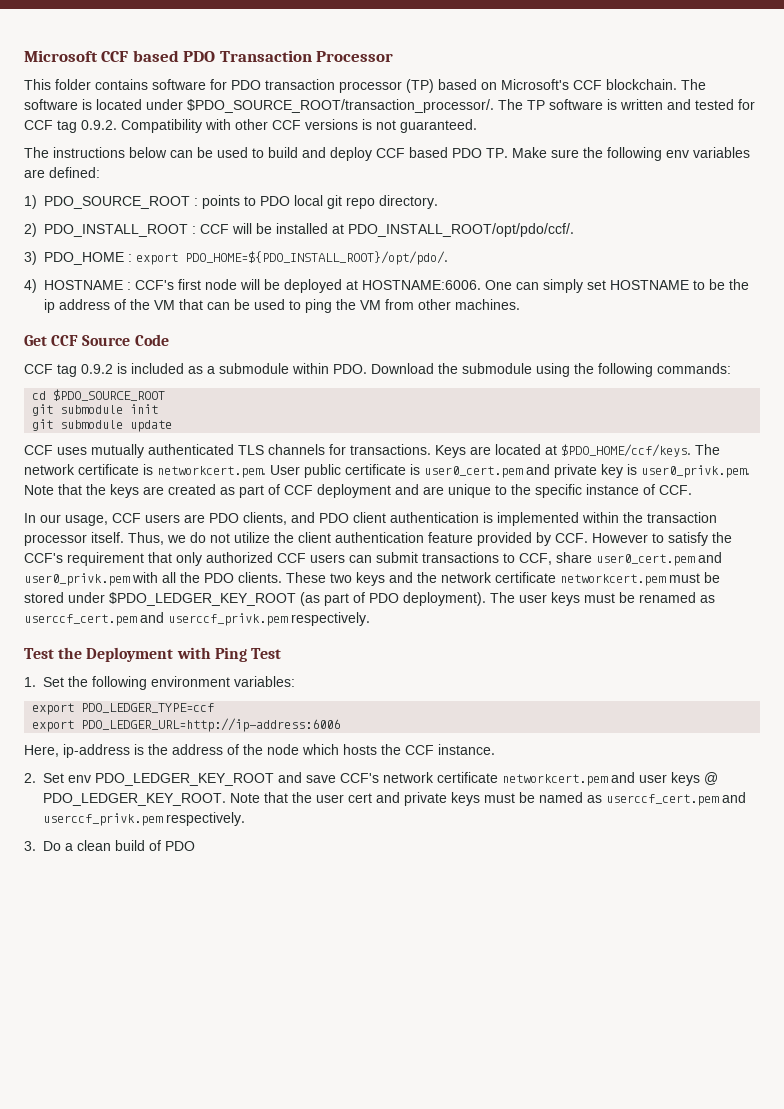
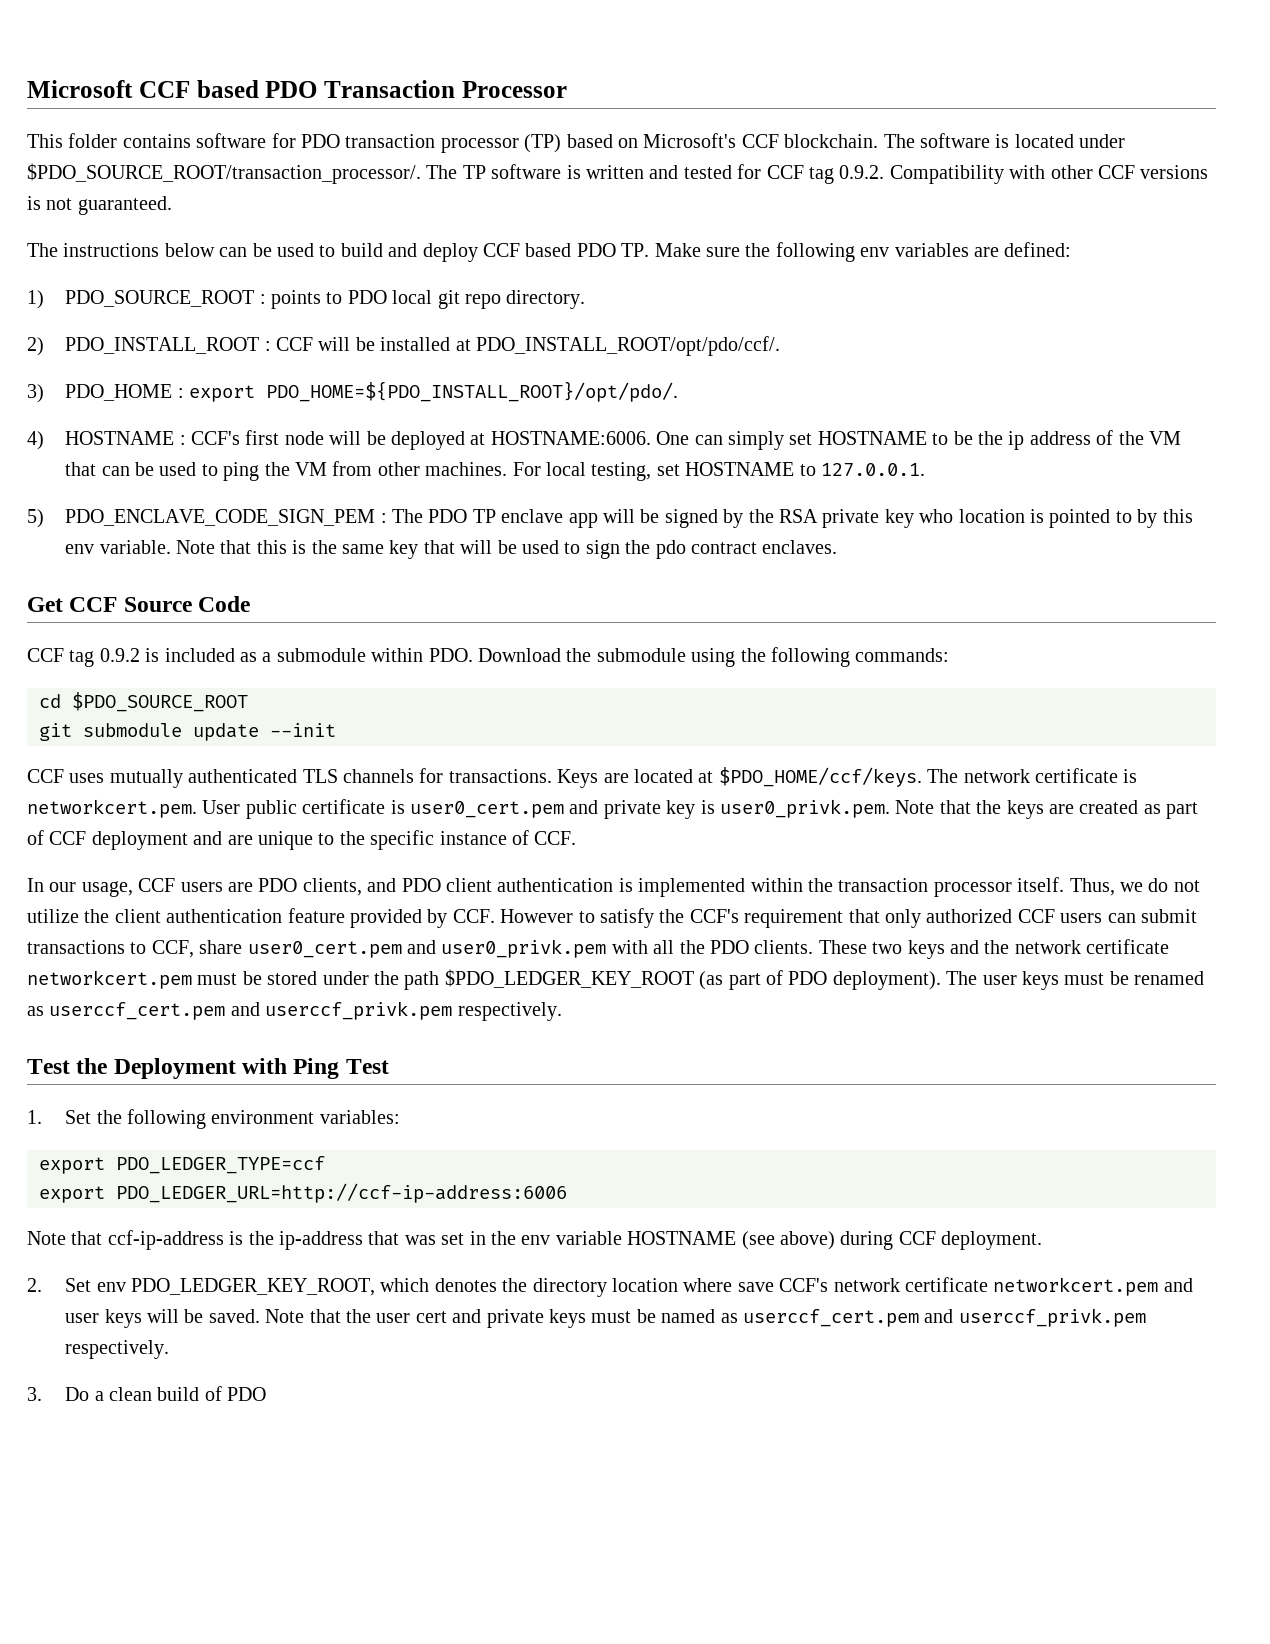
+ For local testing, set HOSTNAME to 127.0.0.1.
+ 5) PDO_ENCLAVE_CODE_SIGN_PEM : The PDO TP enclave app will be signed by the RSA private key who location is pointed to by this env variable. Note that this is the same key that will be used to sign the pdo contract enclaves.
- git submodule init
- git submodule update
+ git submodule update --init
- These two keys and the network certificate networkcert.pem must be stored under $PDO_LEDGER_KEY_ROOT (as part of PDO deployment).
+ These two keys and the network certificate networkcert.pem must be stored under the path $PDO_LEDGER_KEY_ROOT (as part of PDO deployment).
- export PDO_LEDGER_URL=http://ip-address:6006
- Here, ip-address is the address of the node which hosts the CCF instance.
- 2. Set env PDO_LEDGER_KEY_ROOT and save CCF's network certificate networkcert.pem and user keys @ PDO_LEDGER_KEY_ROOT.
+ export PDO_LEDGER_URL=http://ccf-ip-address:6006
+ Note that ccf-ip-address is the ip-address that was set in the env variable HOSTNAME (see above) during CCF deployment.
+ 2. Set env PDO_LEDGER_KEY_ROOT, which denotes the directory location where save CCF's network certificate networkcert.pem and user keys will be saved.

